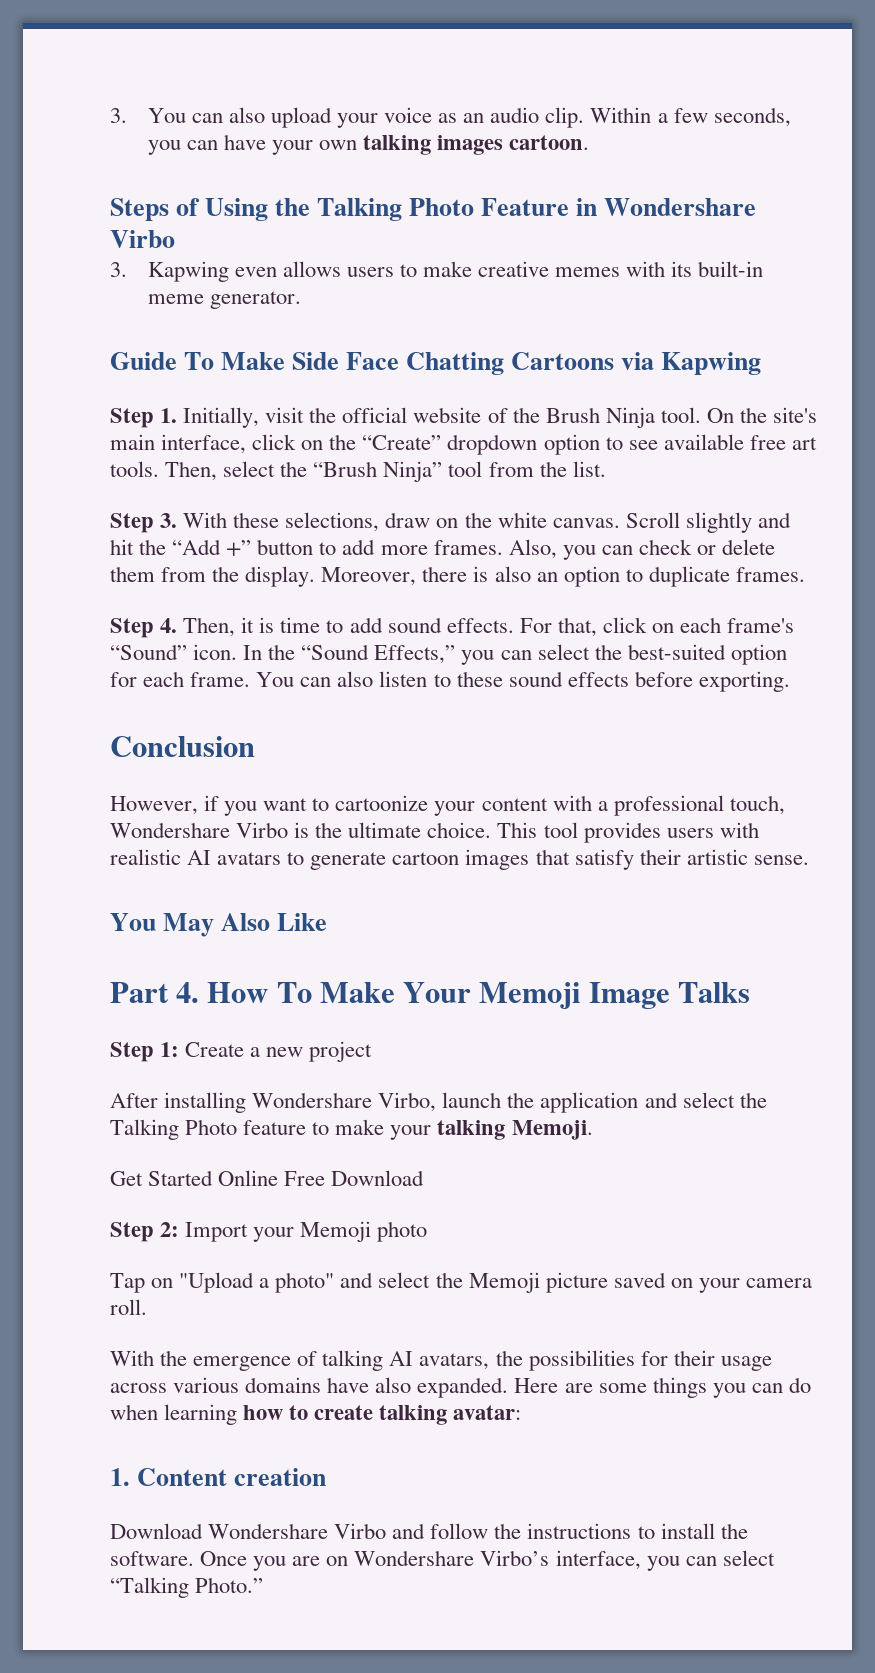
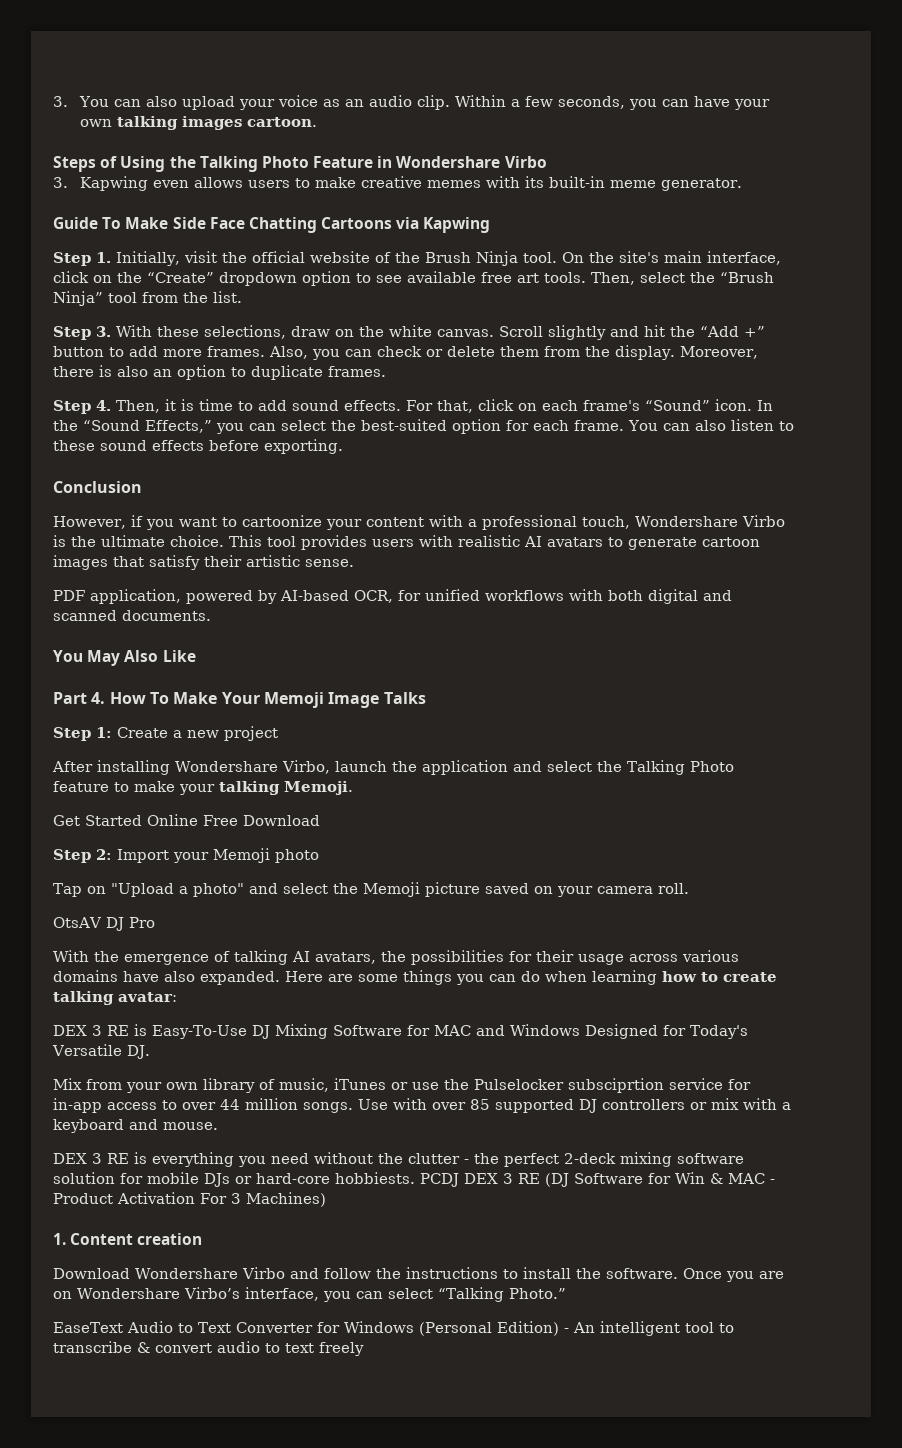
+ PDF application, powered by AI-based OCR, for unified workflows with both digital and scanned documents.
+ OtsAV DJ Pro
+ DEX 3 RE is Easy-To-Use DJ Mixing Software for MAC and Windows Designed for Today's Versatile DJ.
+ Mix from your own library of music, iTunes or use the Pulselocker subsciprtion service for in-app access to over 44 million songs. Use with over 85 supported DJ controllers or mix with a keyboard and mouse.
+ DEX 3 RE is everything you need without the clutter - the perfect 2-deck mixing software solution for mobile DJs or hard-core hobbiests. PCDJ DEX 3 RE (DJ Software for Win & MAC - Product Activation For 3 Machines)
+ EaseText Audio to Text Converter for Windows (Personal Edition) - An intelligent tool to transcribe & convert audio to text freely

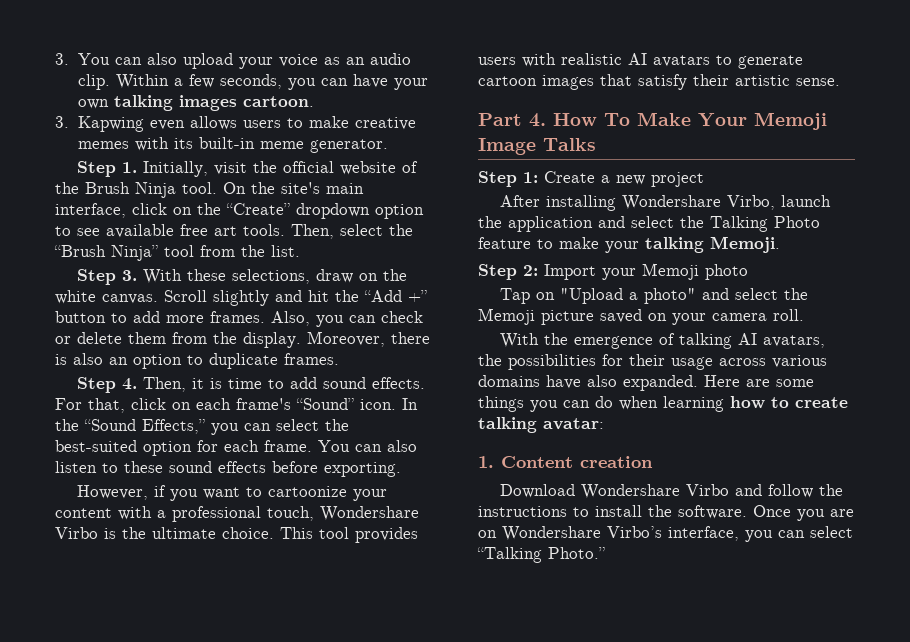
- Steps of Using the Talking Photo Feature in Wondershare Virbo
- Guide To Make Side Face Chatting Cartoons via Kapwing
- Conclusion
- PDF application, powered by AI-based OCR, for unified workflows with both digital and scanned documents.
- You May Also Like
- Get Started Online Free Download
- OtsAV DJ Pro
- DEX 3 RE is Easy-To-Use DJ Mixing Software for MAC and Windows Designed for Today's Versatile DJ.
- Mix from your own library of music, iTunes or use the Pulselocker subsciprtion service for in-app access to over 44 million songs. Use with over 85 supported DJ controllers or mix with a keyboard and mouse.
- DEX 3 RE is everything you need without the clutter - the perfect 2-deck mixing software solution for mobile DJs or hard-core hobbiests. PCDJ DEX 3 RE (DJ Software for Win & MAC - Product Activation For 3 Machines)
- EaseText Audio to Text Converter for Windows (Personal Edition) - An intelligent tool to transcribe & convert audio to text freely

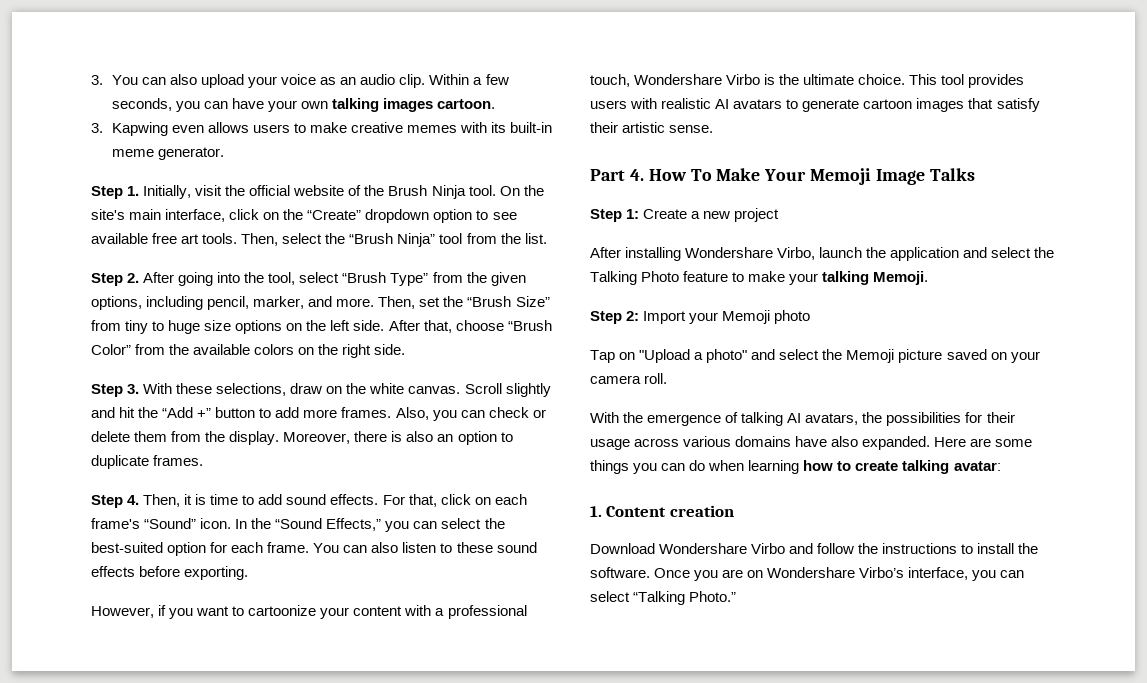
+ Step 2. After going into the tool, select “Brush Type” from the given options, including pencil, marker, and more. Then, set the “Brush Size” from tiny to huge size options on the left side. After that, choose “Brush Color” from the available colors on the right side.

